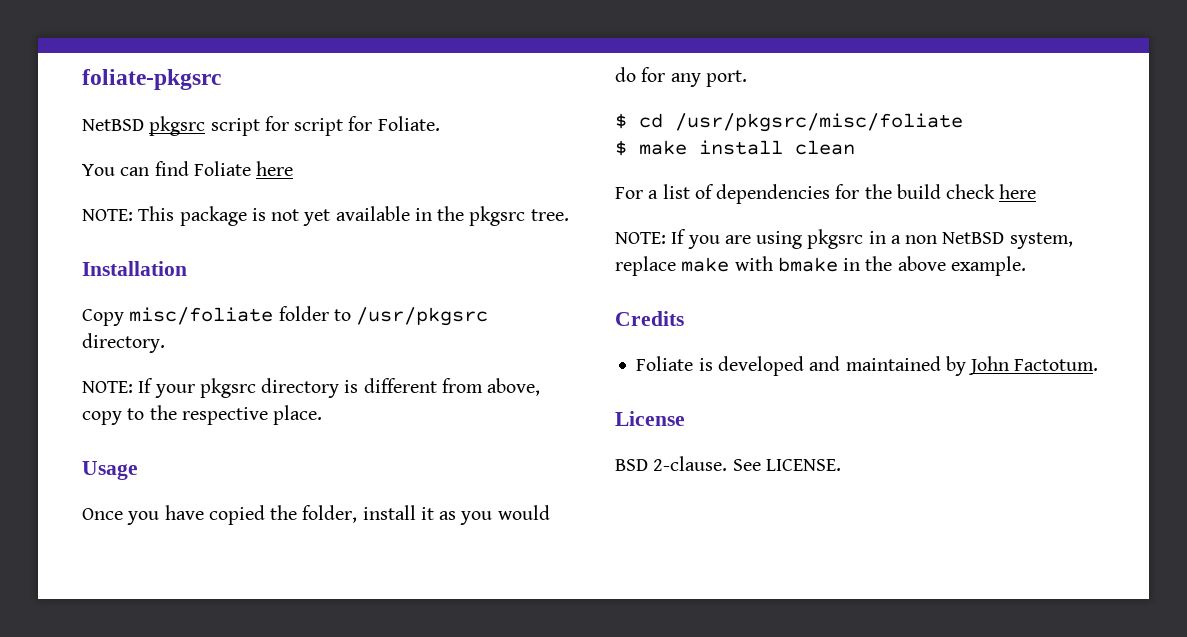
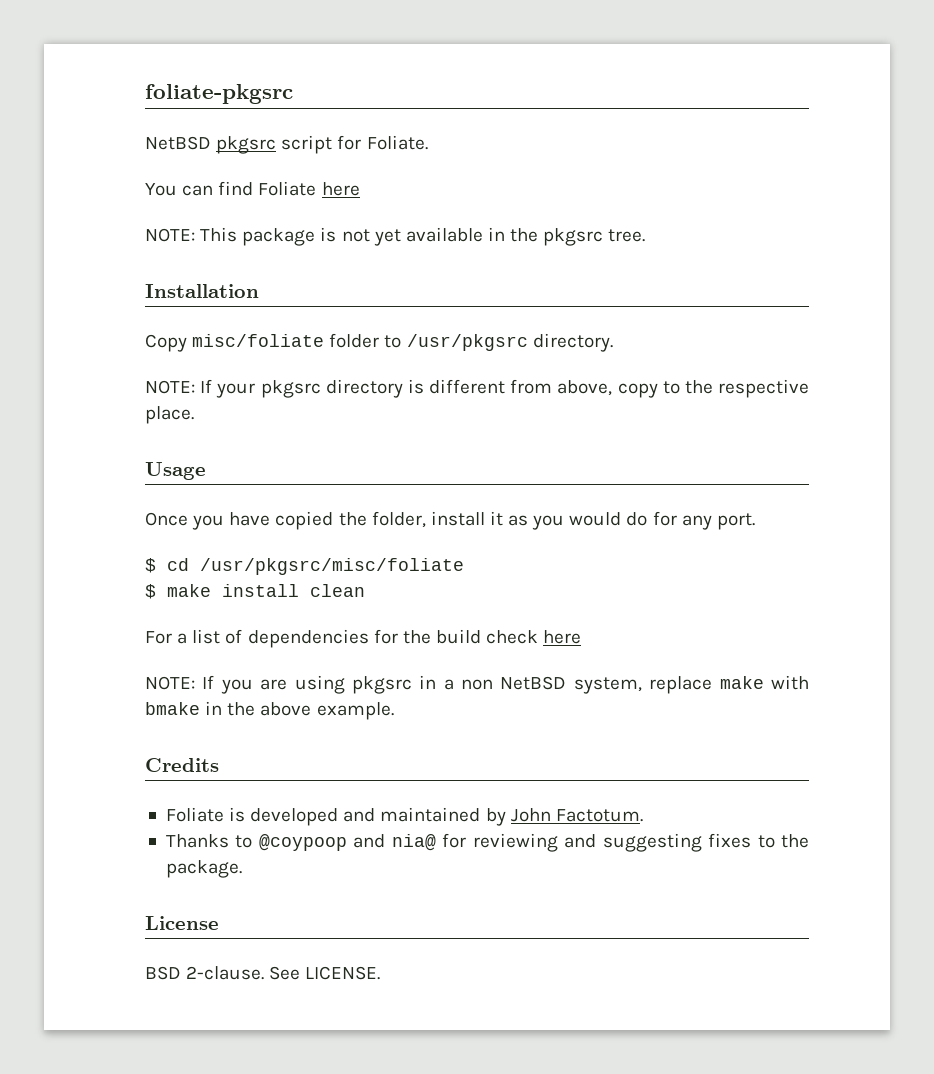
- NetBSD pkgsrc script for script for Foliate.
+ NetBSD pkgsrc script for Foliate.
+ Thanks to @coypoop and nia@ for reviewing and suggesting fixes to the package.

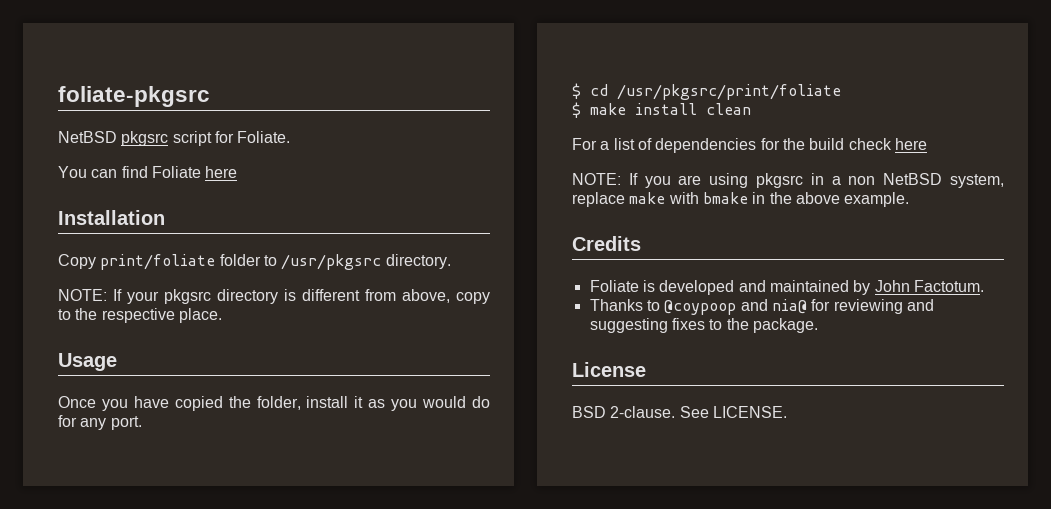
- NOTE: This package is not yet available in the pkgsrc tree.
- Copy misc/foliate folder to /usr/pkgsrc directory.
+ Copy print/foliate folder to /usr/pkgsrc directory.
- $ cd /usr/pkgsrc/misc/foliate
+ $ cd /usr/pkgsrc/print/foliate

